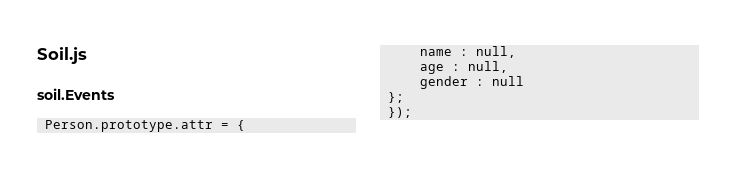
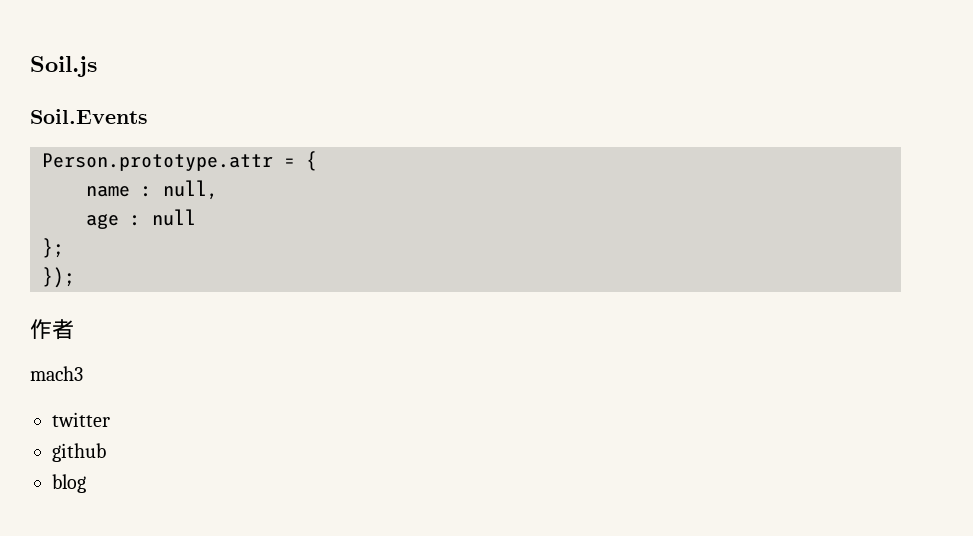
- soil.Events
+ Soil.Events
- age : null,
- gender : null
+ age : null
+ 作者
+ mach3
+ twitter
+ github
+ blog

